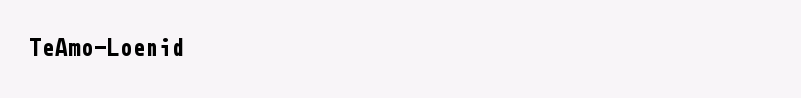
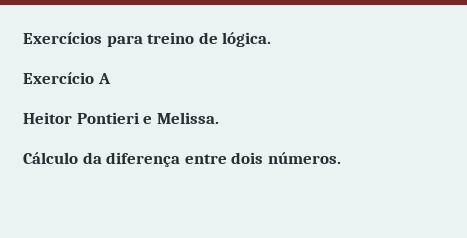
- TeAmo-Loenid
+ Exercícios para treino de lógica.
+ Exercício A
+ Heitor Pontieri e Melissa.
+ Cálculo da diferença entre dois números.

